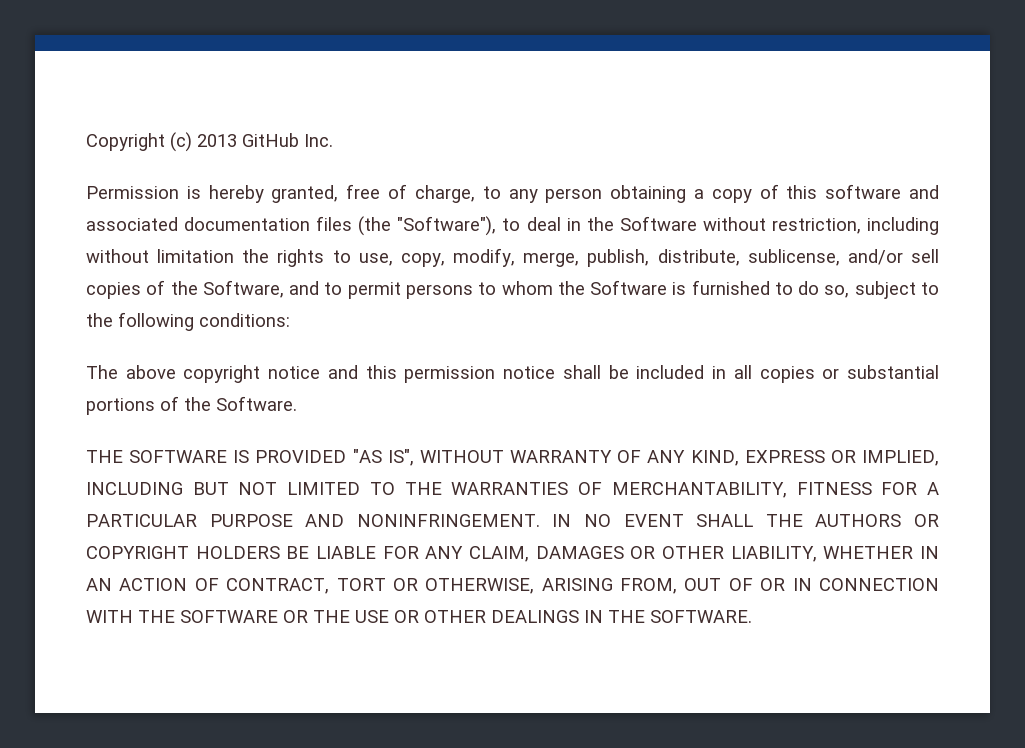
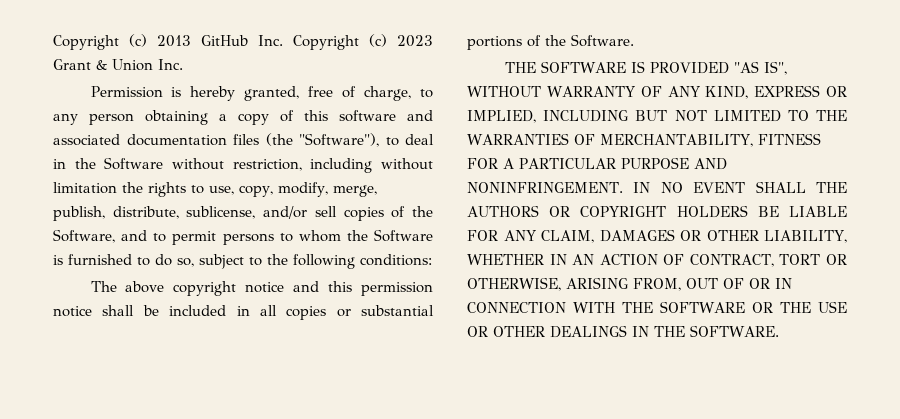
- Copyright (c) 2013 GitHub Inc.
+ Copyright (c) 2013 GitHub Inc. Copyright (c) 2023 Grant & Union Inc.

